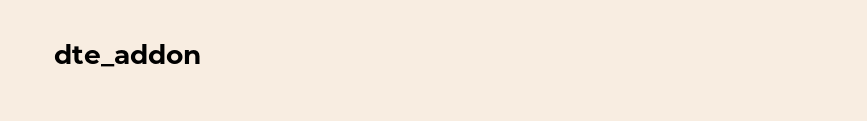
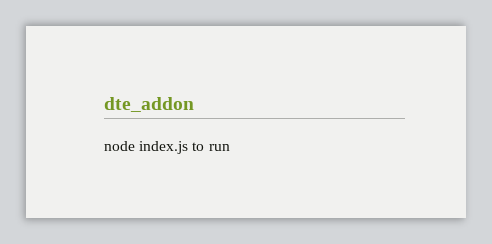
+ node index.js to run

